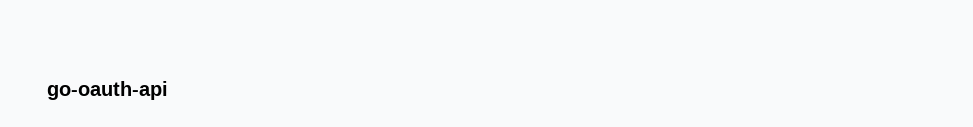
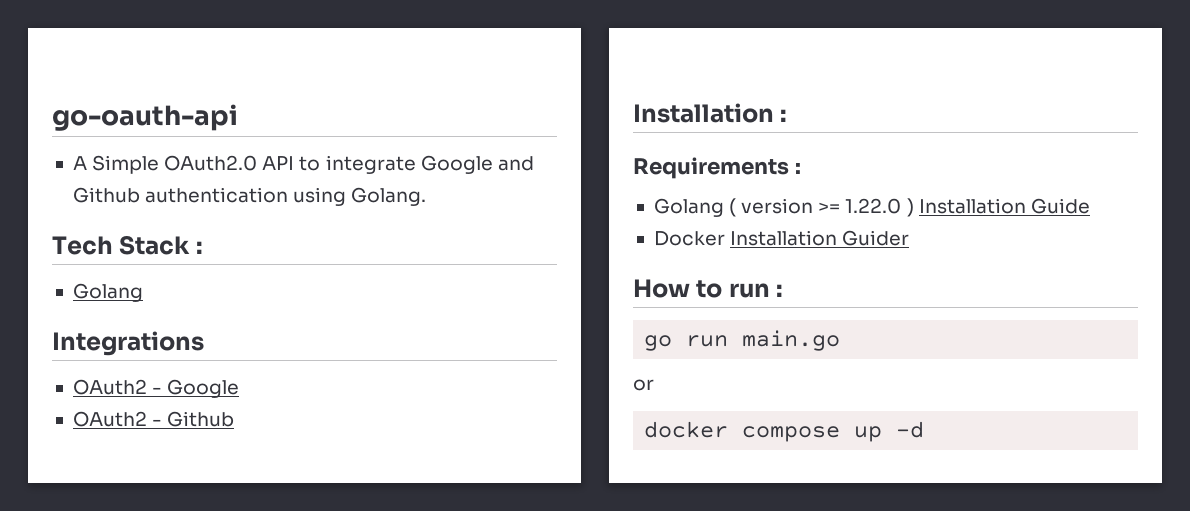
+ A Simple OAuth2.0 API to integrate Google and Github authentication using Golang.
+ Tech Stack :
+ Golang
+ Integrations
+ OAuth2 - Google
+ OAuth2 - Github
+ Installation :
+ Requirements :
+ Golang ( version >= 1.22.0 ) Installation Guide
+ Docker Installation Guider
+ How to run :
+ go run main.go
+ or
+ docker compose up -d

